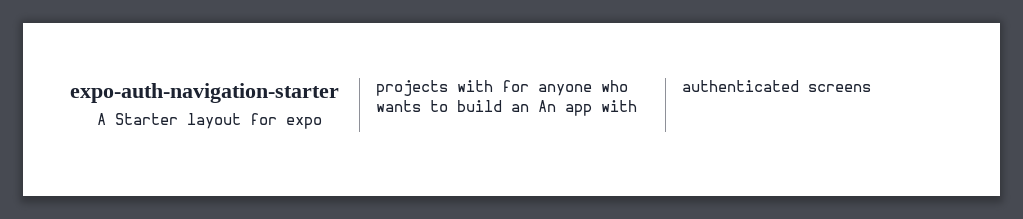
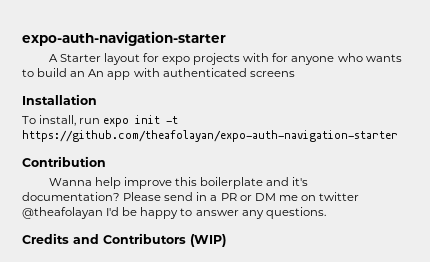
+ Installation
+ To install, run expo init -t https://github.com/theafolayan/expo-auth-navigation-starter
+ Contribution
+ Wanna help improve this boilerplate and it's documentation? Please send in a PR or DM me on twitter @theafolayan I'd be happy to answer any questions.
+ Credits and Contributors (WIP)

